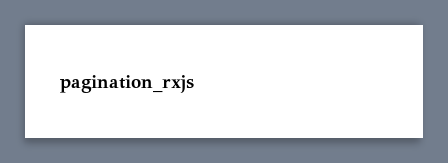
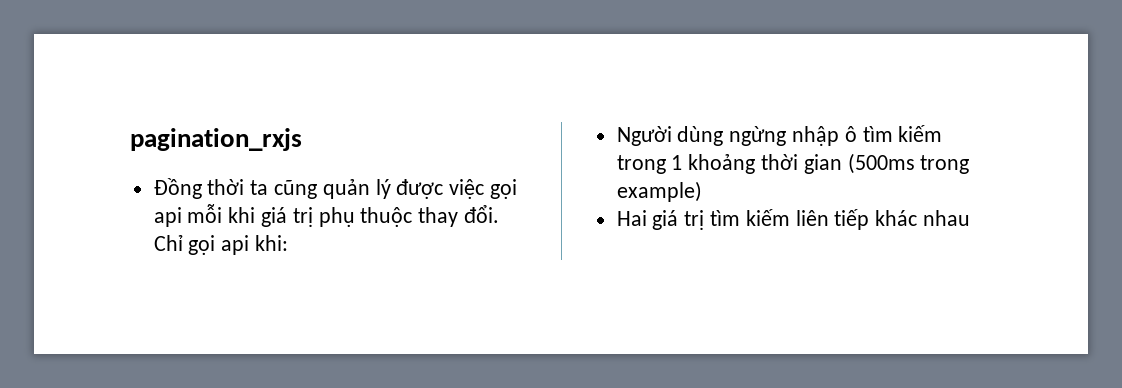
+ Đồng thời ta cũng quản lý được việc gọi api mỗi khi giá trị phụ thuộc thay đổi. Chỉ gọi api khi:
+ Người dùng ngừng nhập ô tìm kiếm trong 1 khoảng thời gian (500ms trong example)
+ Hai giá trị tìm kiếm liên tiếp khác nhau

